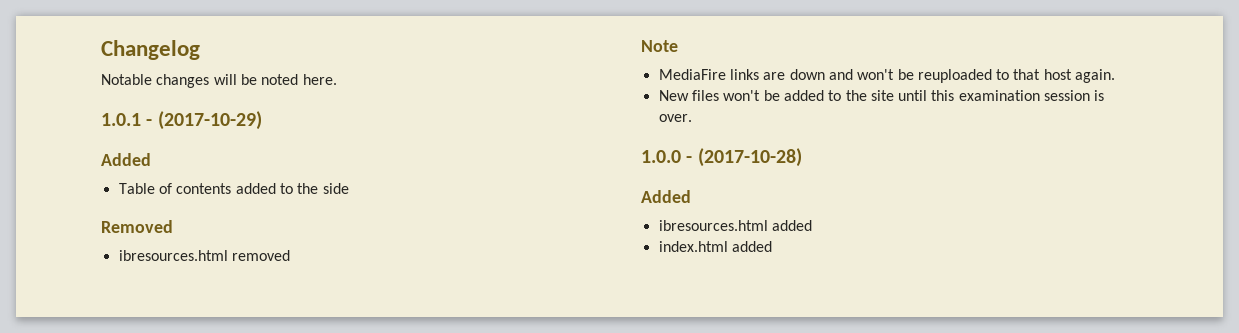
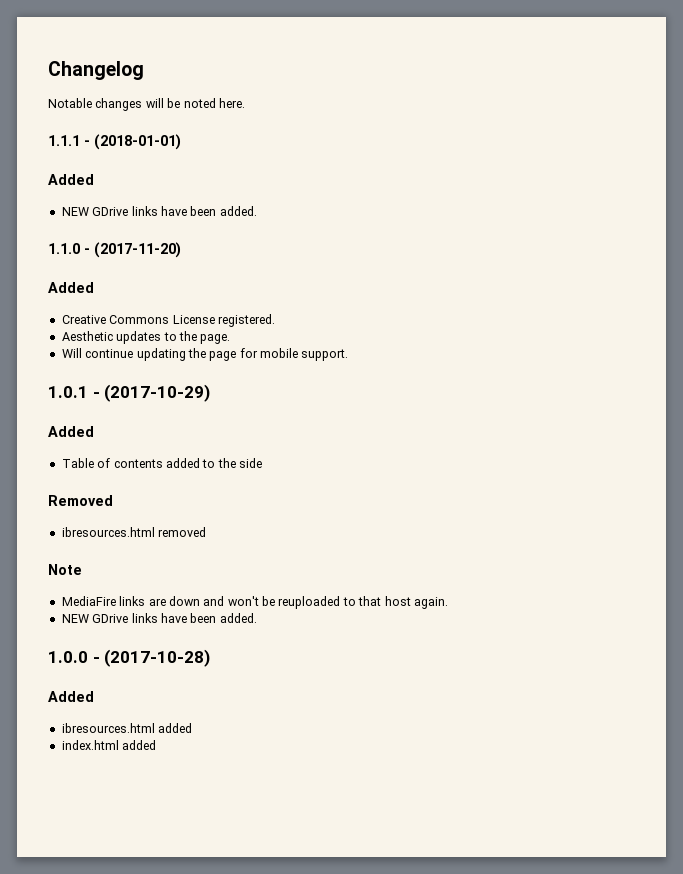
+ 1.1.1 - (2018-01-01)
+ Added
+ NEW GDrive links have been added.
+ 1.1.0 - (2017-11-20)
+ Added
+ Creative Commons License registered.
+ Aesthetic updates to the page.
+ Will continue updating the page for mobile support.
  MediaFire links are down and won't be reuploaded to that host again.
- New files won't be added to the site until this examination session is over.
+ NEW GDrive links have been added.

